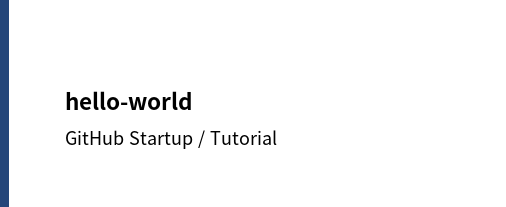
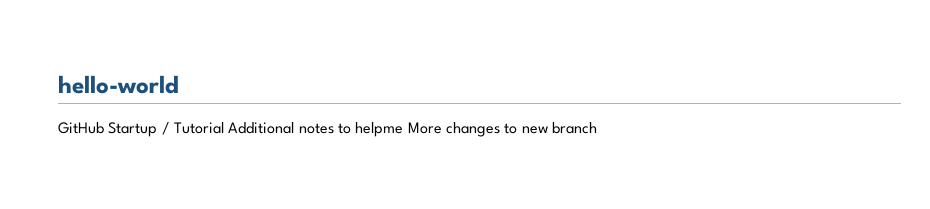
- GitHub Startup / Tutorial
+ GitHub Startup / Tutorial Additional notes to helpme More changes to new branch

